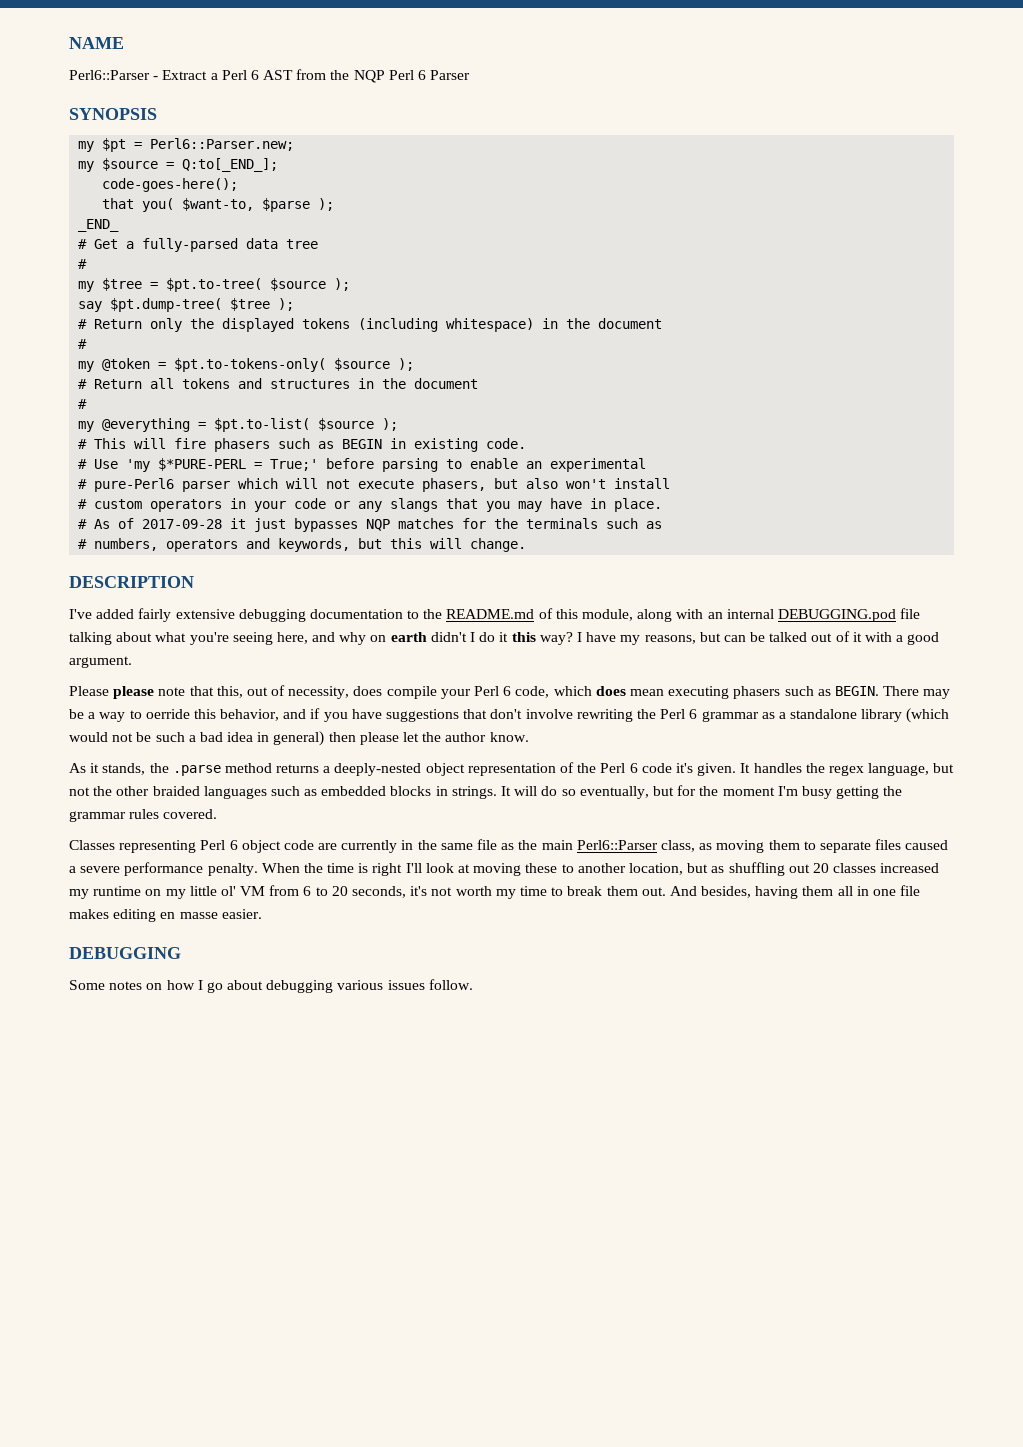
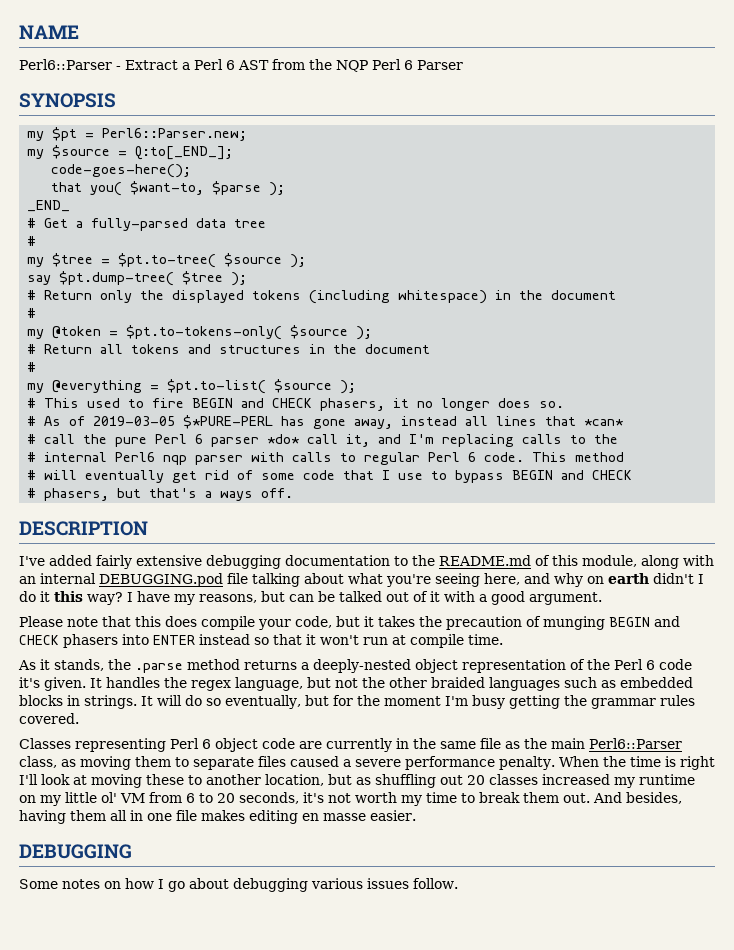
- # This will fire phasers such as BEGIN in existing code.
- # Use 'my $*PURE-PERL = True;' before parsing to enable an experimental
- # pure-Perl6 parser which will not execute phasers, but also won't install
- # custom operators in your code or any slangs that you may have in place.
- # As of 2017-09-28 it just bypasses NQP matches for the terminals such as
- # numbers, operators and keywords, but this will change.
+ # This used to fire BEGIN and CHECK phasers, it no longer does so.
+ # As of 2019-03-05 $*PURE-PERL has gone away, instead all lines that *can*
+ # call the pure Perl 6 parser *do* call it, and I'm replacing calls to the
+ # internal Perl6 nqp parser with calls to regular Perl 6 code. This method
+ # will eventually get rid of some code that I use to bypass BEGIN and CHECK
+ # phasers, but that's a ways off.
- Please please note that this, out of necessity, does compile your Perl 6 code, which does mean executing phasers such as BEGIN. There may be a way to oerride this behavior, and if you have suggestions that don't involve rewriting the Perl 6 grammar as a standalone library (which would not be such a bad idea in general) then please let the author know.
+ Please note that this does compile your code, but it takes the precaution of munging BEGIN and CHECK phasers into ENTER instead so that it won't run at compile time.

